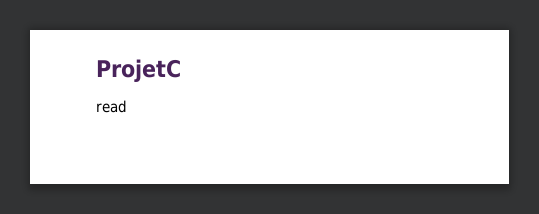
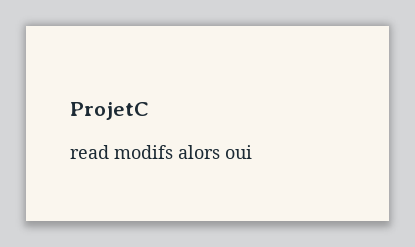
- read
+ read modifs alors oui

